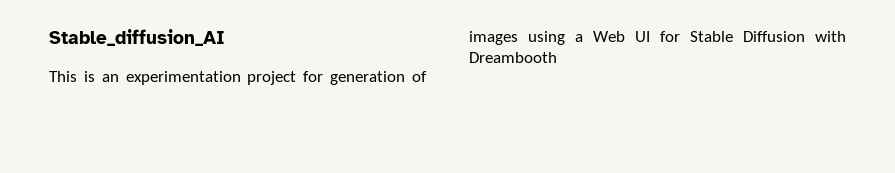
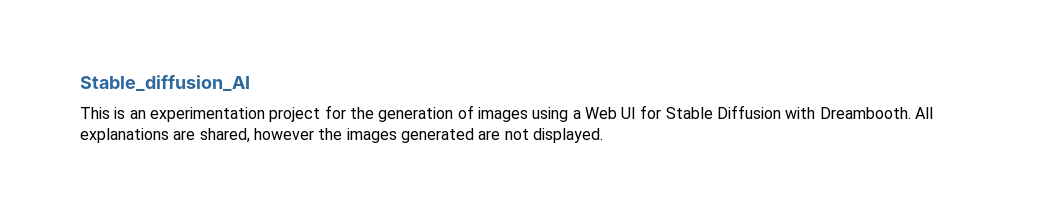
- This is an experimentation project for generation of images using a Web UI for Stable Diffusion with Dreambooth
+ This is an experimentation project for the generation of images using a Web UI for Stable Diffusion with Dreambooth. All explanations are shared, however the images generated are not displayed.

